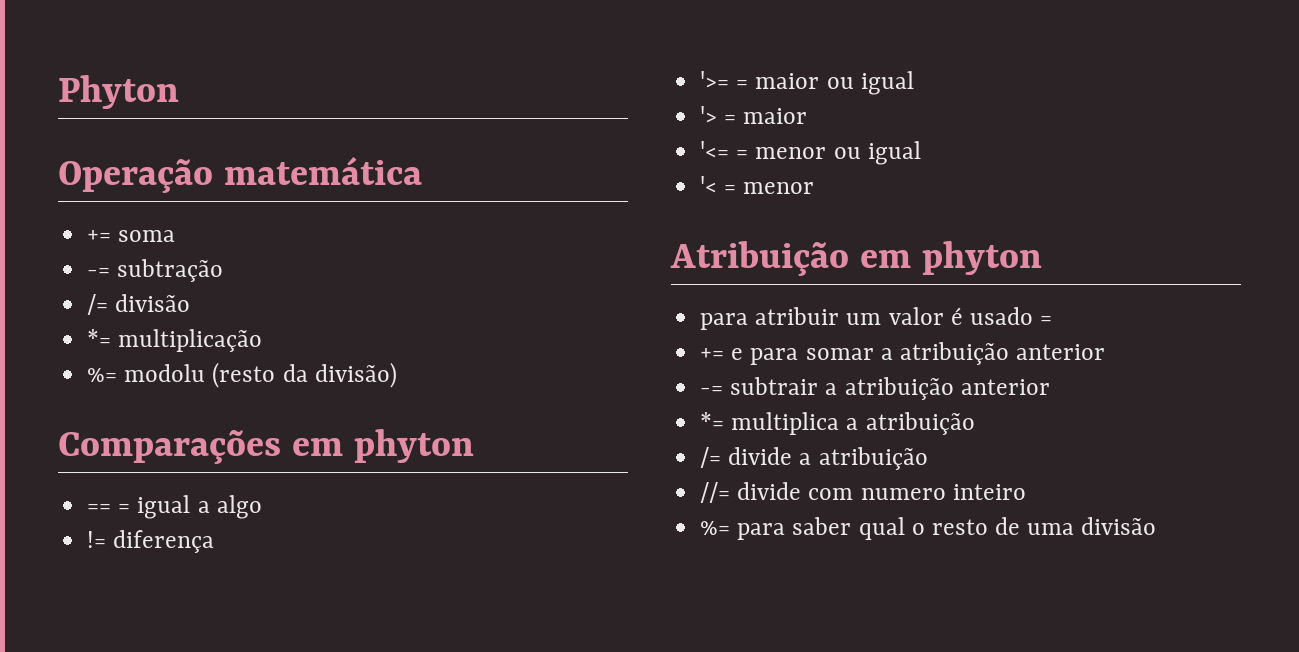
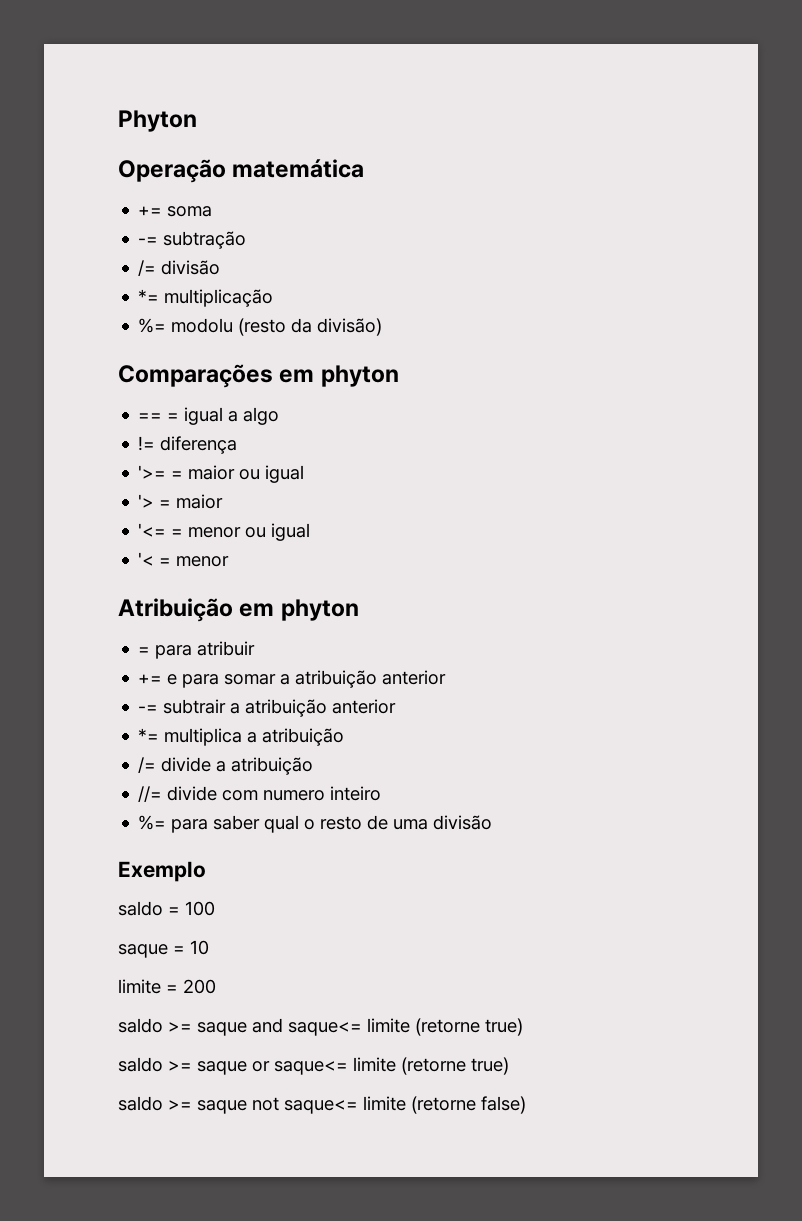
- para atribuir um valor é usado =
+ = para atribuir
+ Exemplo
+ saldo = 100
+ saque = 10
+ limite = 200
+ saldo >= saque and saque<= limite (retorne true)
+ saldo >= saque or saque<= limite (retorne true)
+ saldo >= saque not saque<= limite (retorne false)

